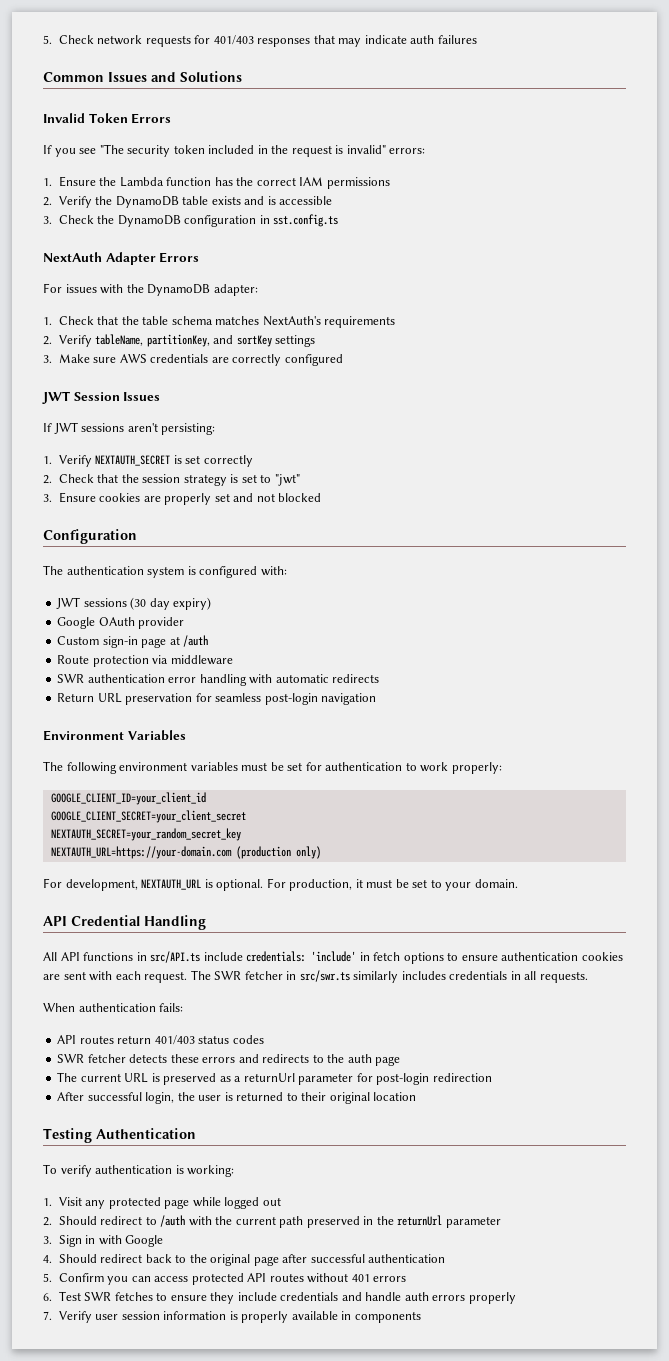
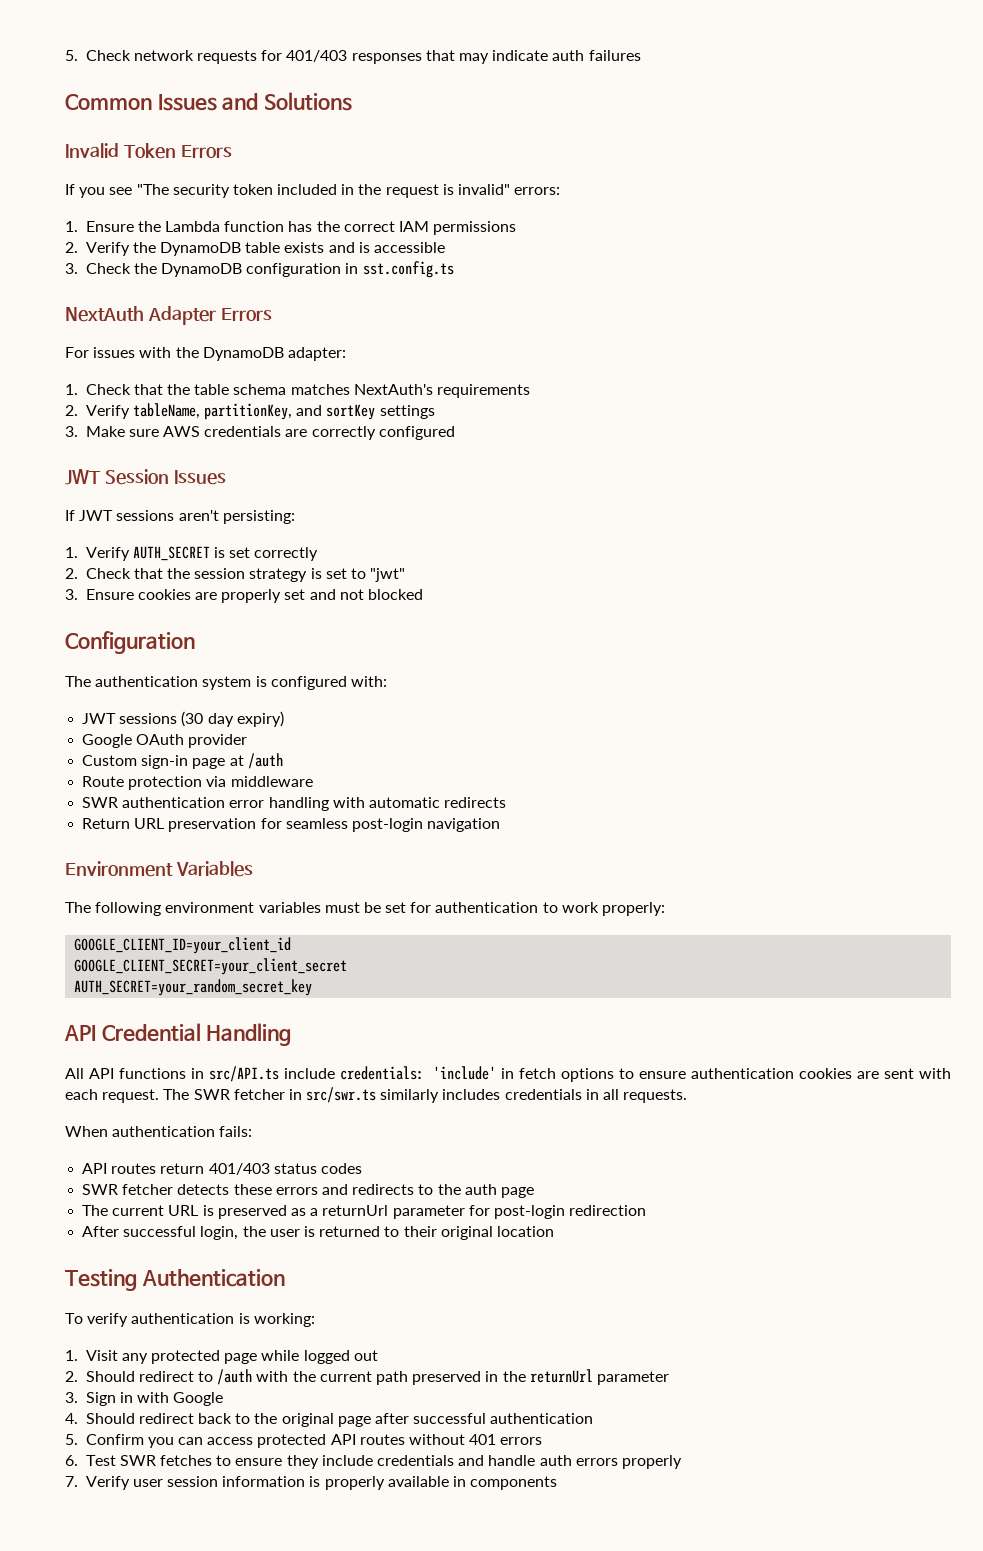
- 1. Verify NEXTAUTH_SECRET is set correctly
+ 1. Verify AUTH_SECRET is set correctly
- NEXTAUTH_SECRET=your_random_secret_key
- NEXTAUTH_URL=https://your-domain.com (production only)
- For development, NEXTAUTH_URL is optional. For production, it must be set to your domain.
+ AUTH_SECRET=your_random_secret_key

